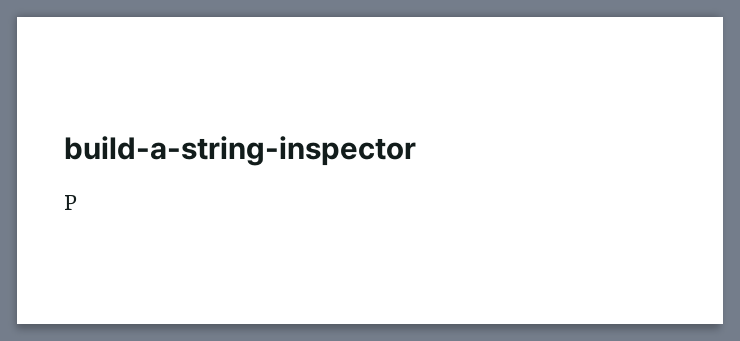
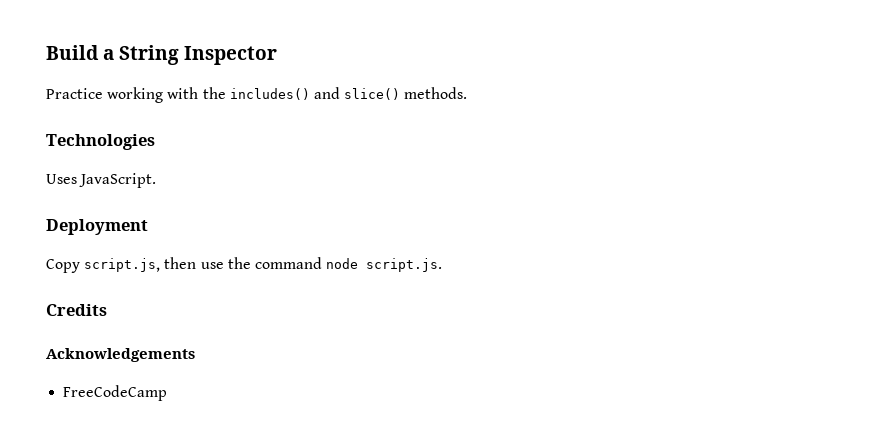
- build-a-string-inspector
- P
+ Build a String Inspector
+ Practice working with the includes() and slice() methods.
+ Technologies
+ Uses JavaScript.
+ Deployment
+ Copy script.js, then use the command node script.js.
+ Credits
+ Acknowledgements
+ FreeCodeCamp

